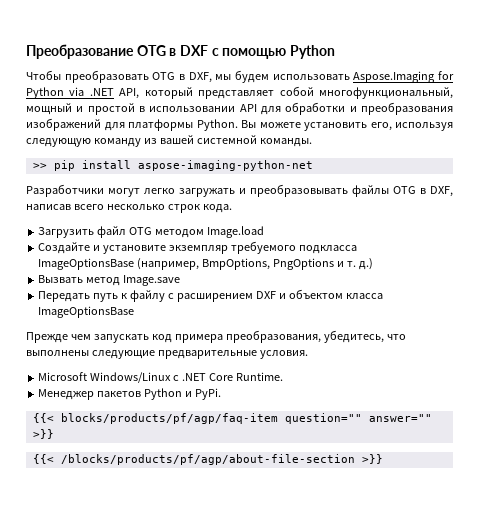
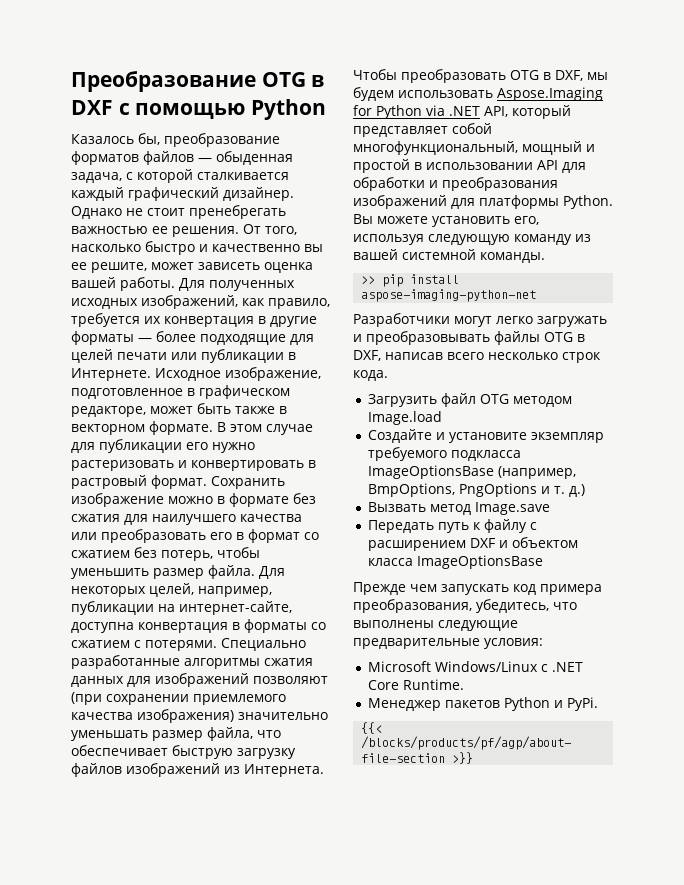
+ Казалось бы, преобразование форматов файлов — обыденная задача, с которой сталкивается каждый графический дизайнер. Однако не стоит пренебрегать важностью ее решения. От того, насколько быстро и качественно вы ее решите, может зависеть оценка вашей работы. Для полученных исходных изображений, как правило, требуется их конвертация в другие форматы — более подходящие для целей печати или публикации в Интернете. Исходное изображение, подготовленное в графическом редакторе, может быть также в векторном формате. В этом случае для публикации его нужно растеризовать и конвертировать в растровый формат. Сохранить изображение можно в формате без сжатия для наилучшего качества или преобразовать его в формат со сжатием без потерь, чтобы уменьшить размер файла. Для некоторых целей, например, публикации на интернет-сайте, доступна конвертация в форматы со сжатием с потерями. Специально разработанные алгоритмы сжатия данных для изображений позволяют (при сохранении приемлемого качества изображения) значительно уменьшать размер файла, что обеспечивает быструю загрузку файлов изображений из Интернета.
- Прежде чем запускать код примера преобразования, убедитесь, что выполнены следующие предварительные условия.
+ Прежде чем запускать код примера преобразования, убедитесь, что выполнены следующие предварительные условия:
- {{< blocks/products/pf/agp/faq-item question="" answer="" >}}

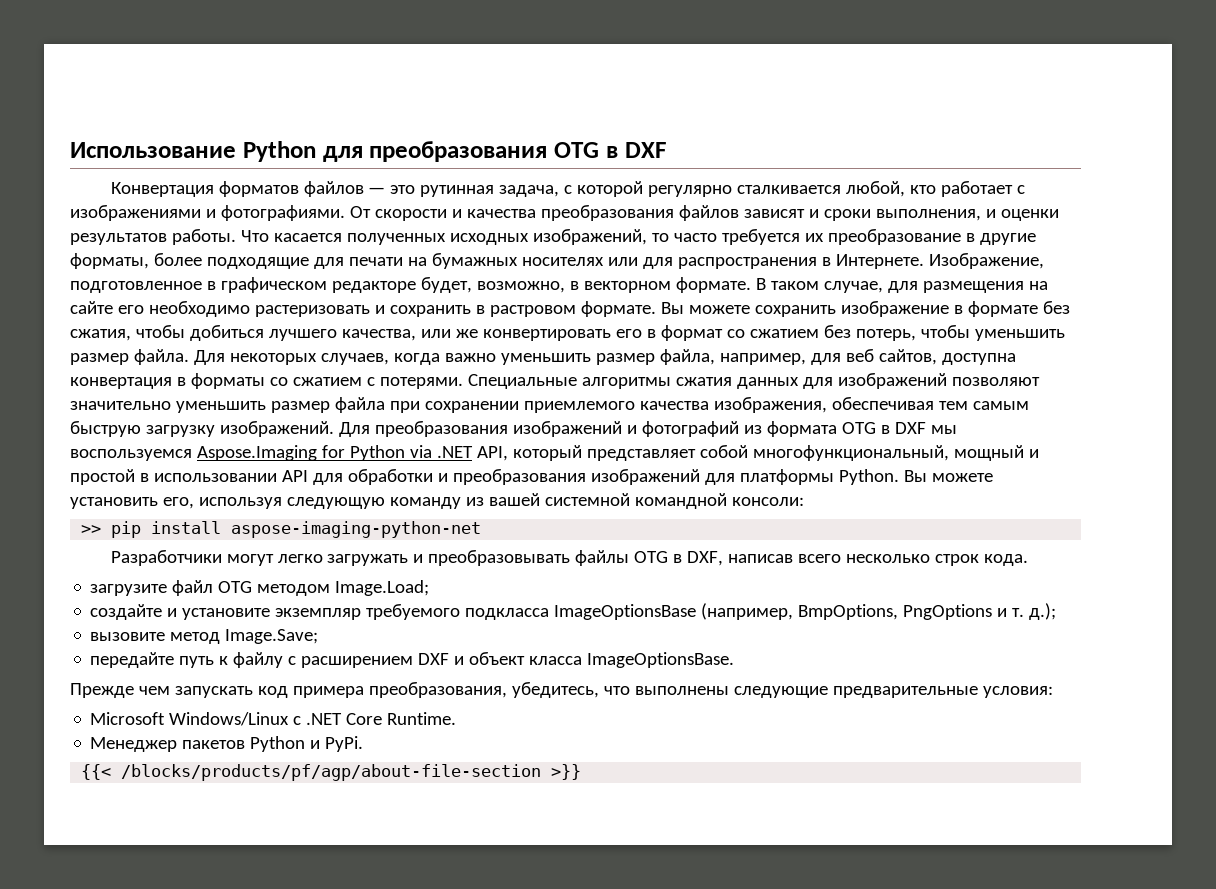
- Преобразование OTG в DXF с помощью Python
- Казалось бы, преобразование форматов файлов — обыденная задача, с которой сталкивается каждый графический дизайнер. Однако не стоит пренебрегать важностью ее решения. От того, насколько быстро и качественно вы ее решите, может зависеть оценка вашей работы. Для полученных исходных изображений, как правило, требуется их конвертация в другие форматы — более подходящие для целей печати или публикации в Интернете. Исходное изображение, подготовленное в графическом редакторе, может быть также в векторном формате. В этом случае для публикации его нужно растеризовать и конвертировать в растровый формат. Сохранить изображение можно в формате без сжатия для наилучшего качества или преобразовать его в формат со сжатием без потерь, чтобы уменьшить размер файла.
+ Использование Python для преобразования OTG в DXF
+ Конвертация форматов файлов — это рутинная задача, с которой регулярно сталкивается любой, кто работает с изображениями и фотографиями. От скорости и качества преобразования файлов зависят и сроки выполнения, и оценки результатов работы. Что касается полученных исходных изображений, то часто требуется их преобразование в другие форматы, более подходящие для печати на бумажных носителях или для распространения в Интернете. Изображение, подготовленное в графическом редакторе будет, возможно, в векторном формате. В таком случае, для размещения на сайте его необходимо растеризовать и сохранить в растровом формате. Вы можете сохранить изображение в формате без сжатия, чтобы добиться лучшего качества, или же конвертировать его в формат со сжатием без потерь, чтобы уменьшить размер файла.
- Для некоторых целей, например, публикации на интернет-сайте, доступна конвертация в форматы со сжатием с потерями.
+ Для некоторых случаев, когда важно уменьшить размер файла, например, для веб сайтов, доступна конвертация в форматы со сжатием с потерями.
- Специально разработанные алгоритмы сжатия данных для изображений позволяют (при сохранении приемлемого качества изображения) значительно уменьшать размер файла, что обеспечивает быструю загрузку файлов изображений из Интернета. Чтобы преобразовать OTG в DXF, мы будем использовать Aspose.Imaging for Python via .NET API, который представляет собой многофункциональный, мощный и простой в использовании API для обработки и преобразования изображений для платформы Python.
+ Специальные алгоритмы сжатия данных для изображений позволяют значительно уменьшить размер файла при сохранении приемлемого качества изображения, обеспечивая тем самым быструю загрузку изображений. Для преобразования изображений и фотографий из формата OTG в DXF мы воспользуемся Aspose.Imaging for Python via .NET API, который представляет собой многофункциональный, мощный и простой в использовании API для обработки и преобразования изображений для платформы Python.
- Вы можете установить его, используя следующую команду из вашей системной команды.
+ Вы можете установить его, используя следующую команду из вашей системной командной консоли:
- Загрузить файл OTG методом Image.load
- Создайте и установите экземпляр требуемого подкласса ImageOptionsBase (например, BmpOptions, PngOptions и т. д.)
- Вызвать метод Image.save
- Передать путь к файлу с расширением DXF и объектом класса ImageOptionsBase
+ загрузите файл OTG методом Image.Load;
+ создайте и установите экземпляр требуемого подкласса ImageOptionsBase (например, BmpOptions, PngOptions и т. д.);
+ вызовите метод Image.Save;
+ передайте путь к файлу с расширением DXF и объект класса ImageOptionsBase.

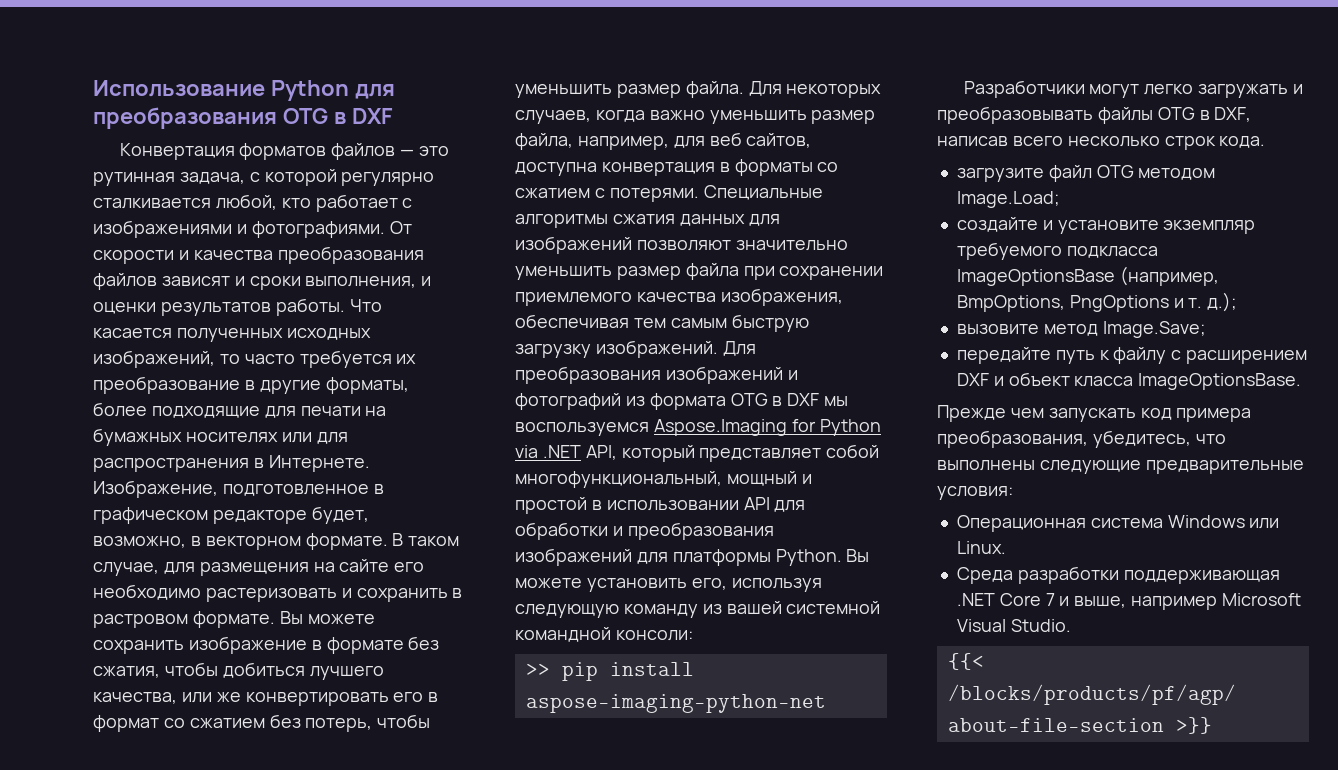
- Microsoft Windows/Linux с .NET Core Runtime.
- Менеджер пакетов Python и PyPi.
+ Операционная система Windows или Linux.
+ Среда разработки поддерживающая .NET Core 7 и выше, например Microsoft Visual Studio.

